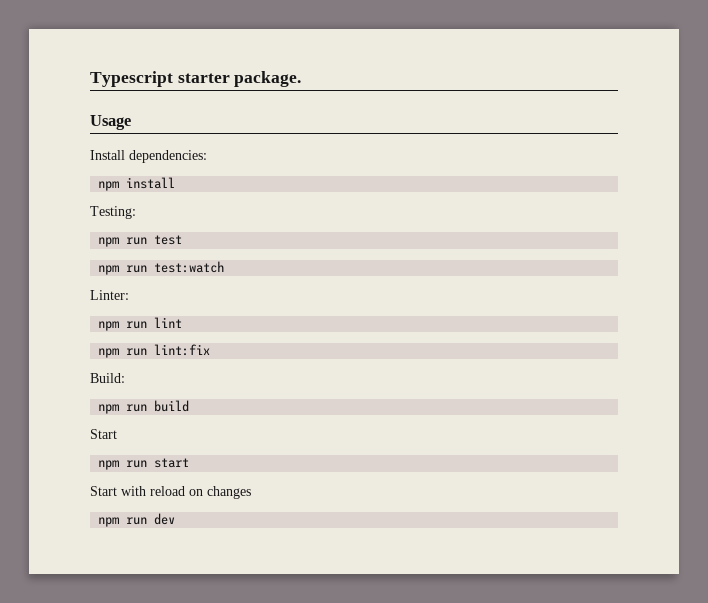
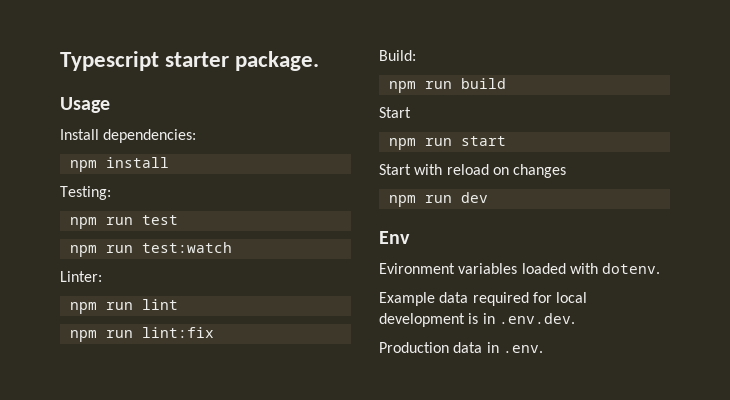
+ Env
+ Evironment variables loaded with dotenv.
+ Example data required for local development is in .env.dev.
+ Production data in .env.

